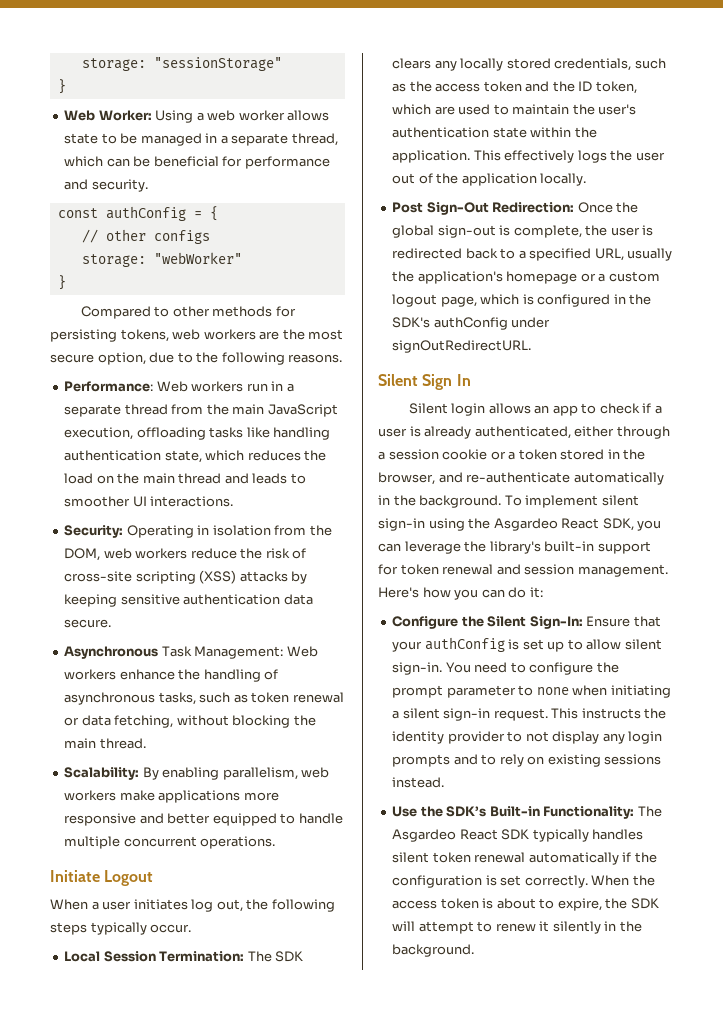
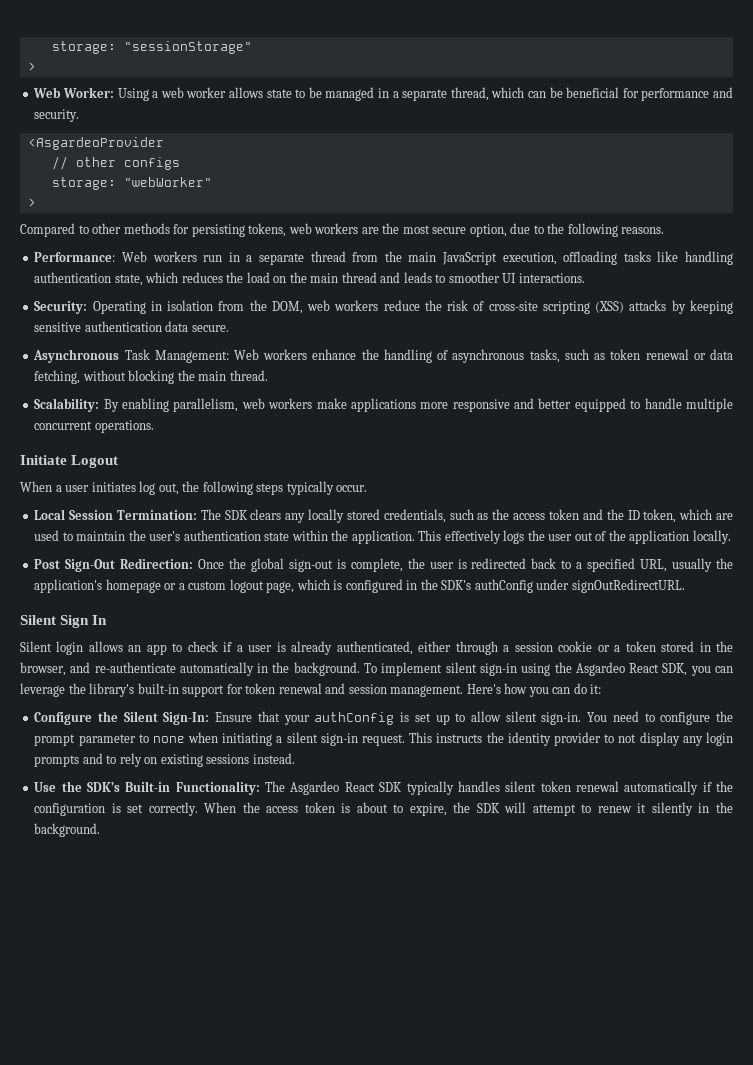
  storage: "sessionStorage"
- }
+ >
- const authConfig = {
+ <AsgardeoProvider
  storage: "webWorker"
- }
+ >

